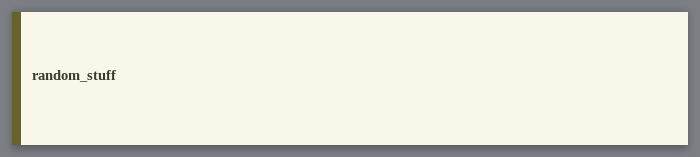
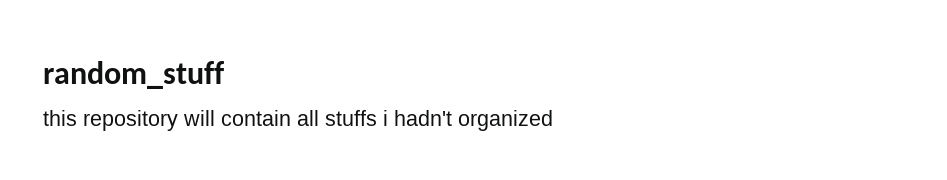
+ this repository will contain all stuffs i hadn't organized

